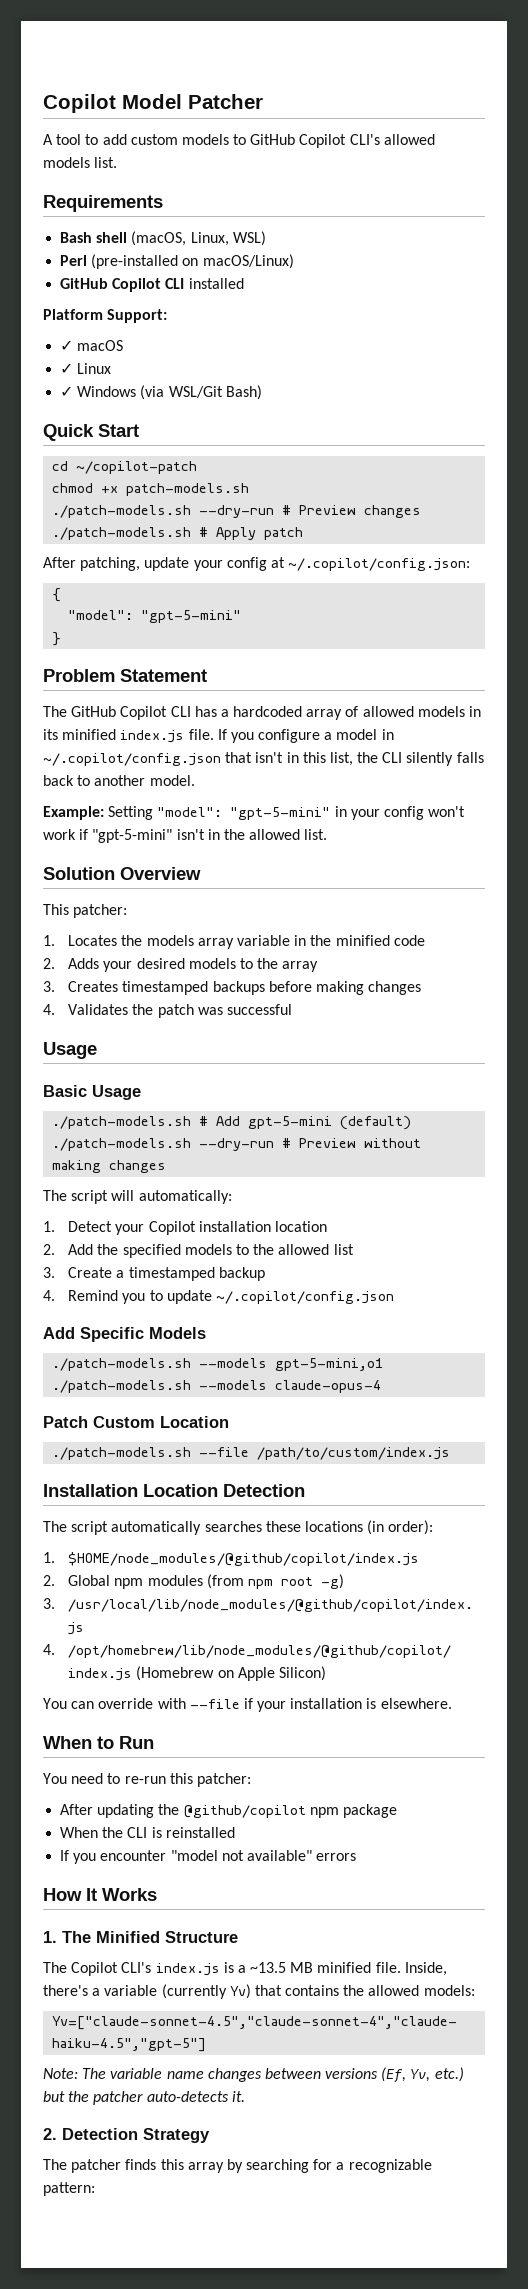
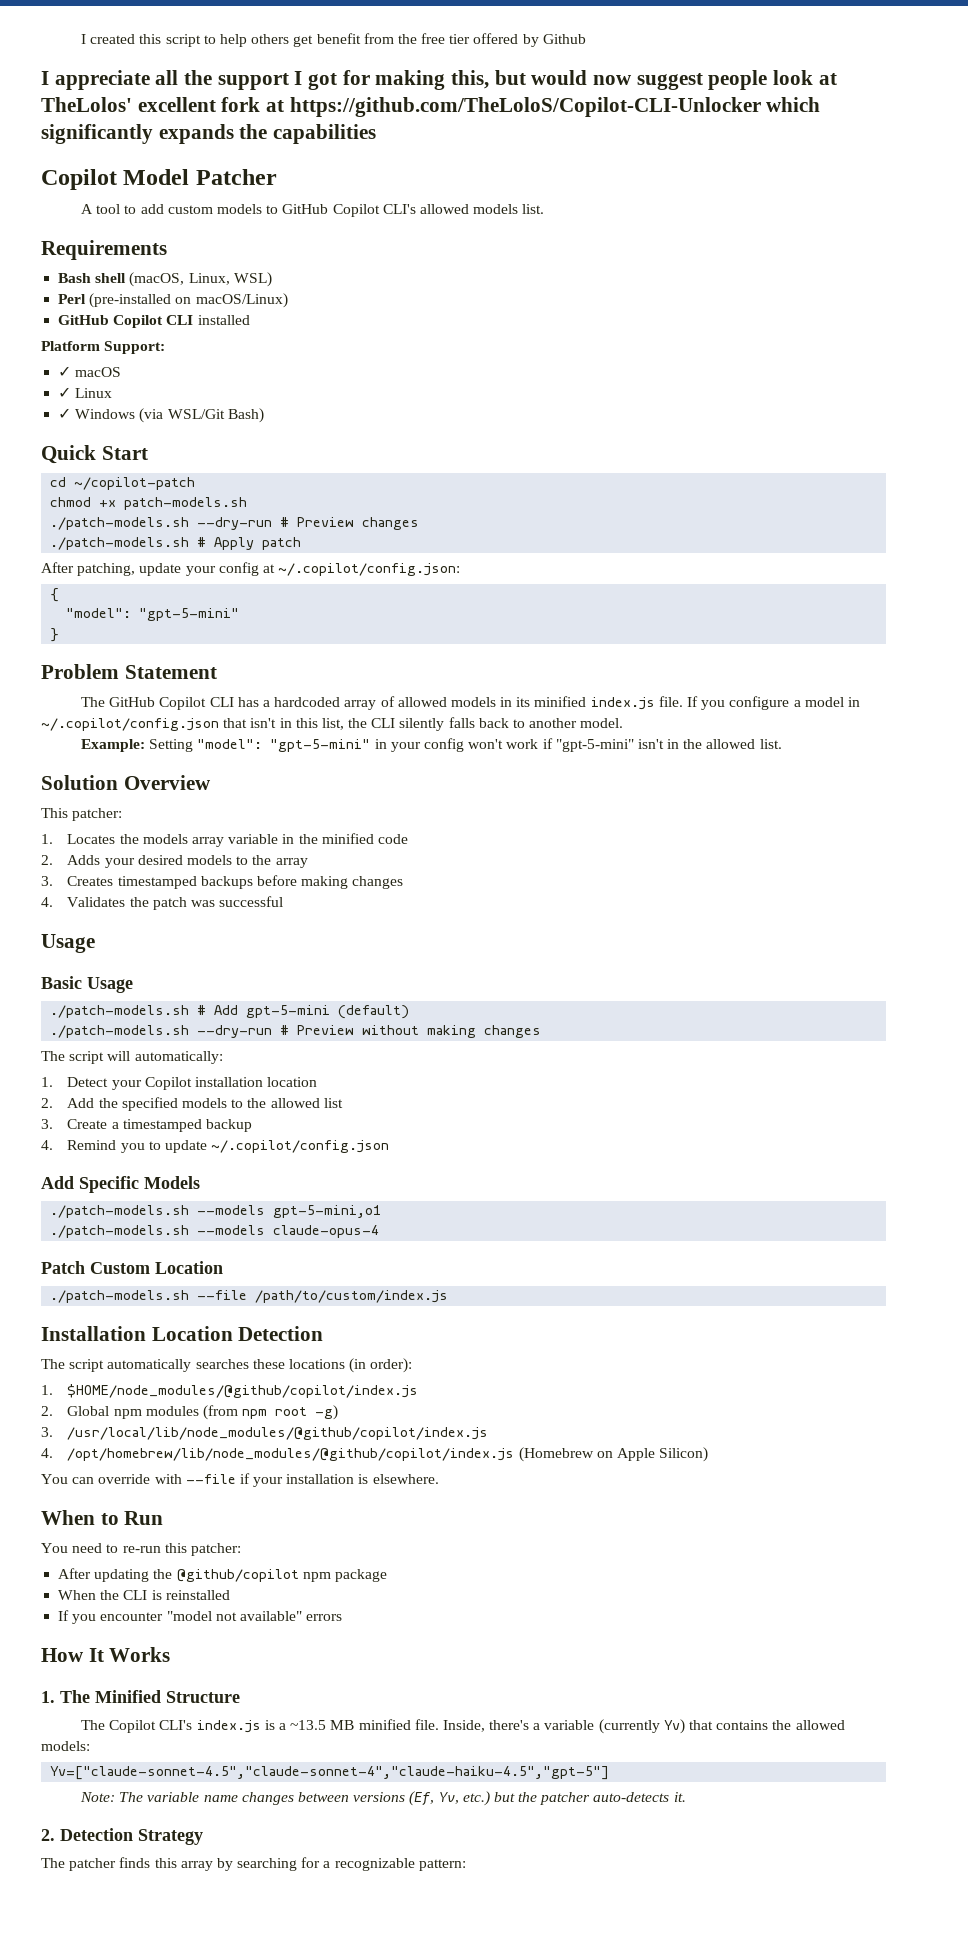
+ I created this script to help others get benefit from the free tier offered by Github
+ I appreciate all the support I got for making this, but would now suggest people look at TheLolos' excellent fork at https://github.com/TheLoloS/Copilot-CLI-Unlocker which significantly expands the capabilities

